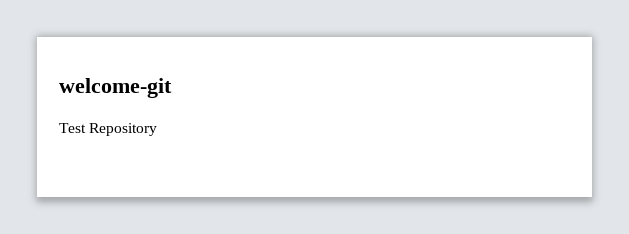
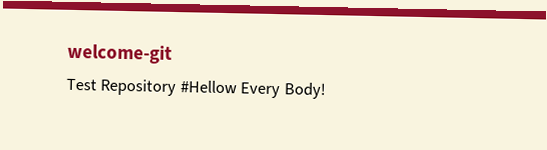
- Test Repository
+ Test Repository #Hellow Every Body!

